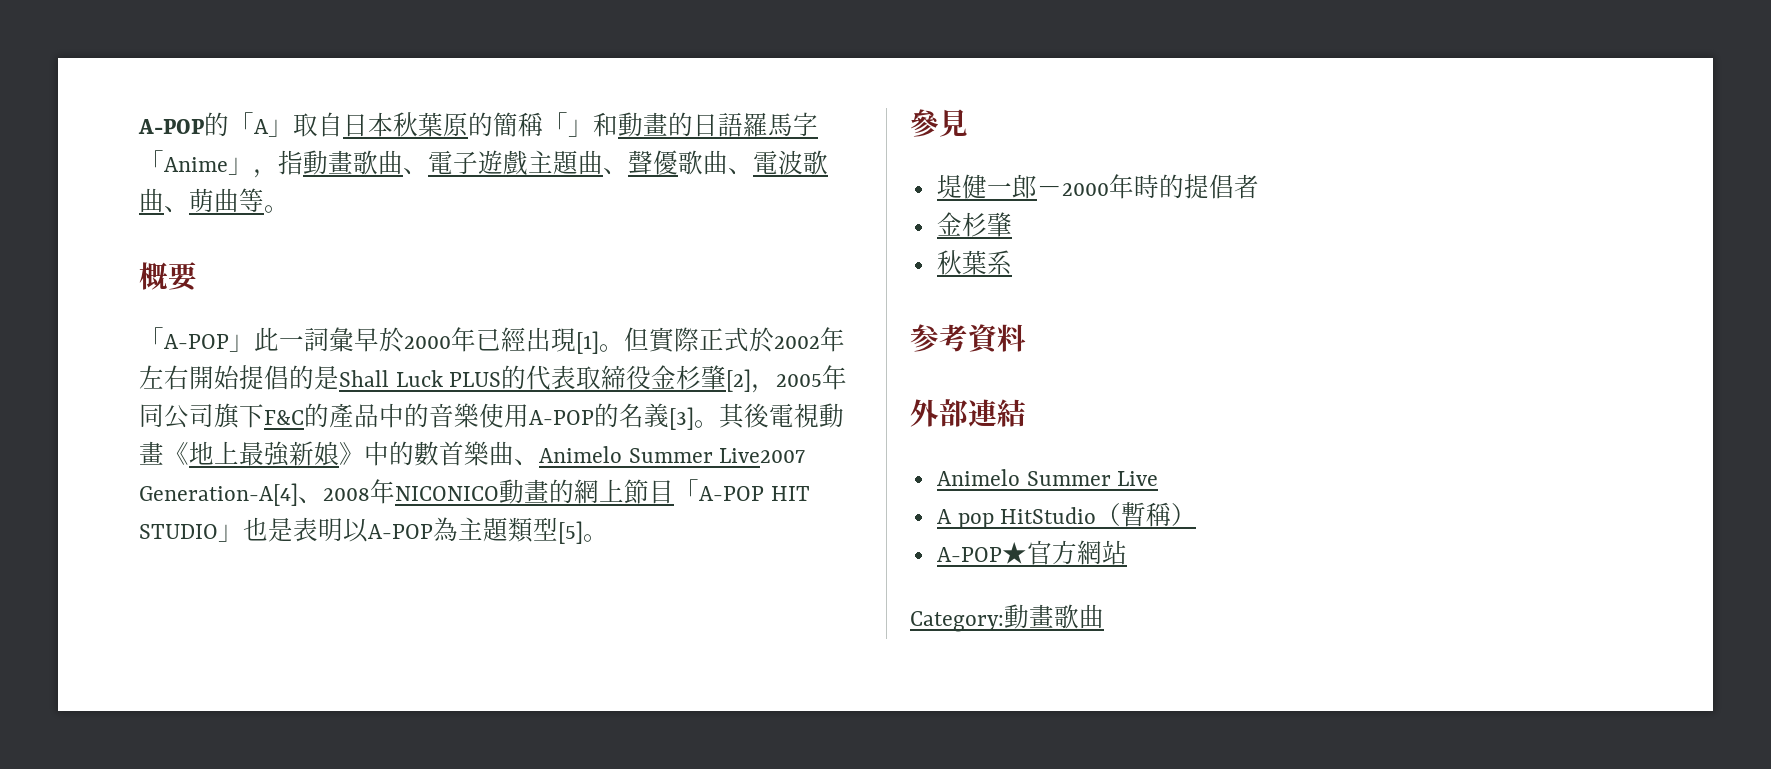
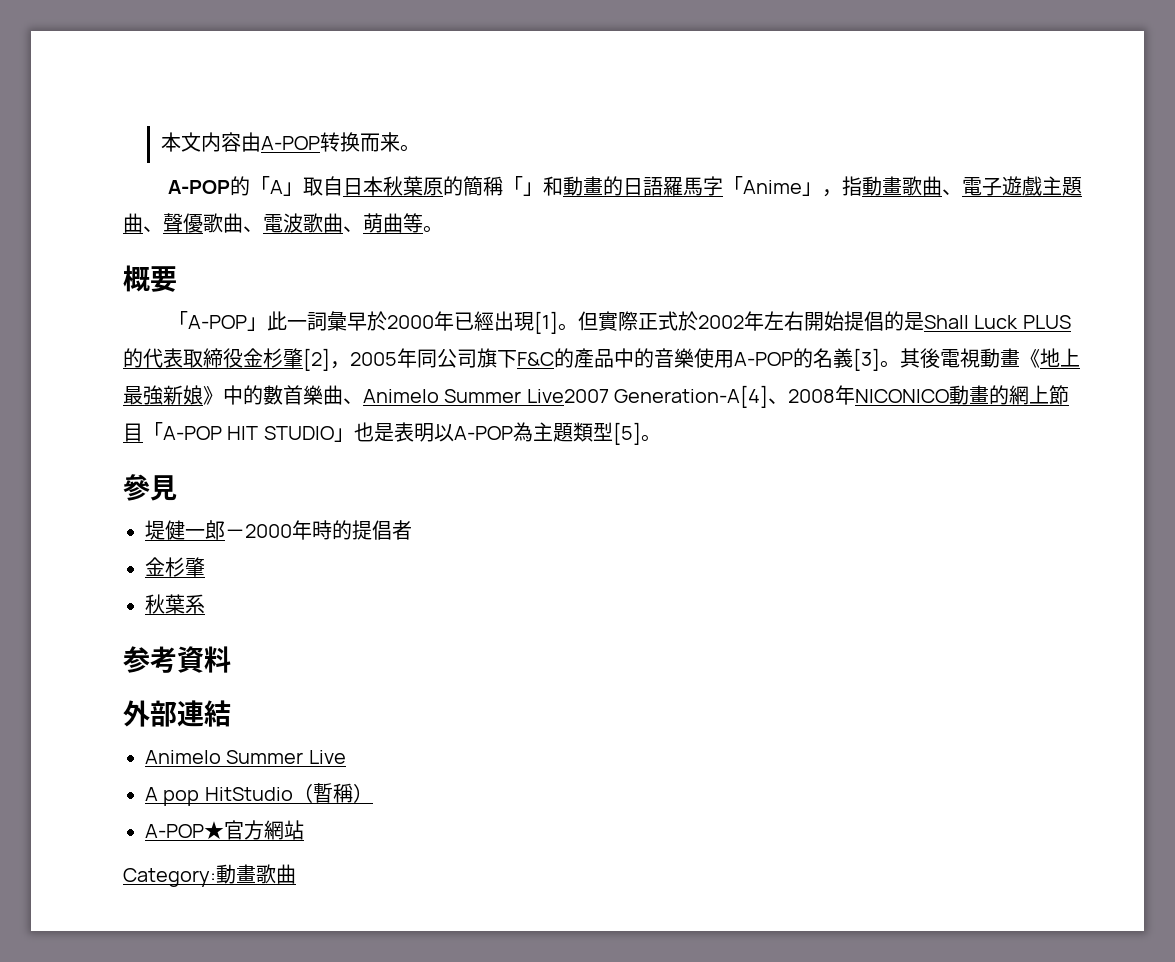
+ 本文内容由A-POP转换而来。

